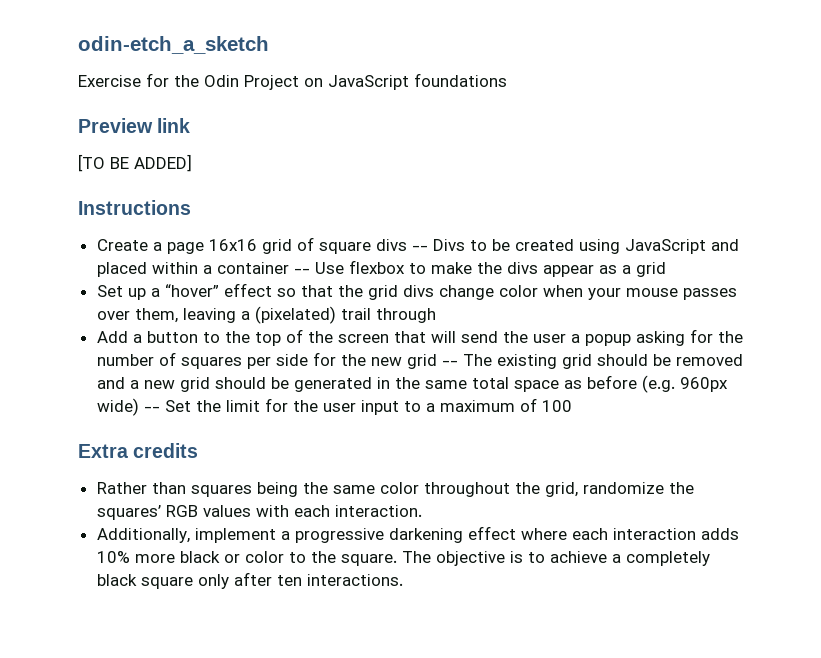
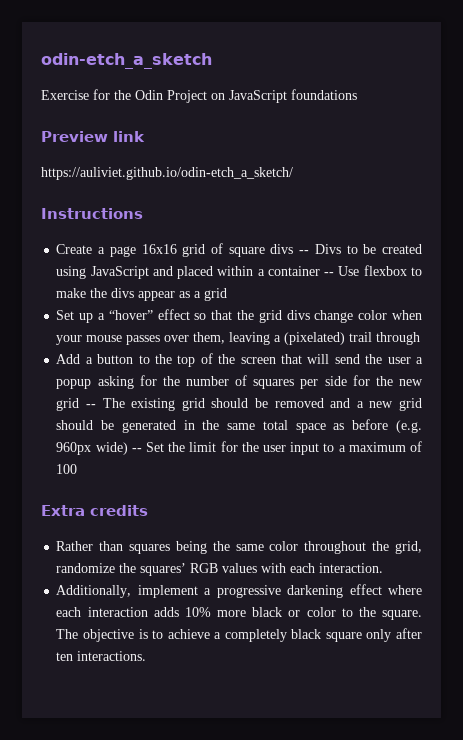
- [TO BE ADDED]
+ https://auliviet.github.io/odin-etch_a_sketch/

